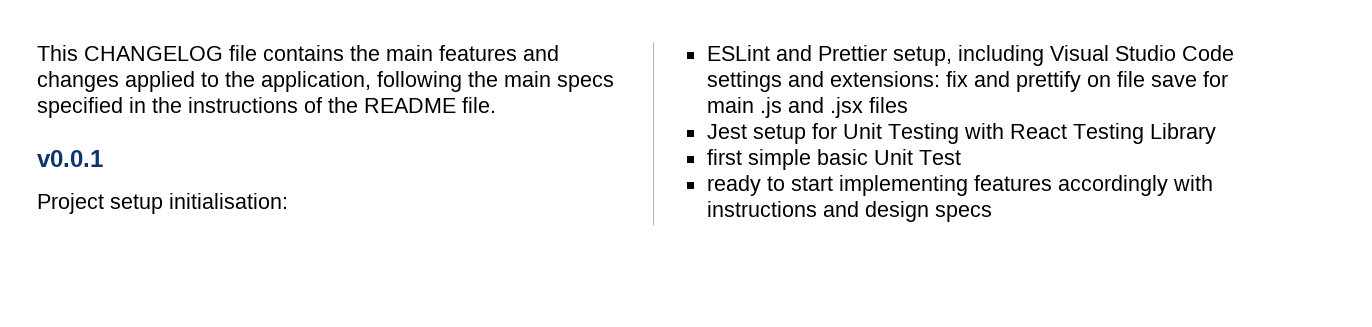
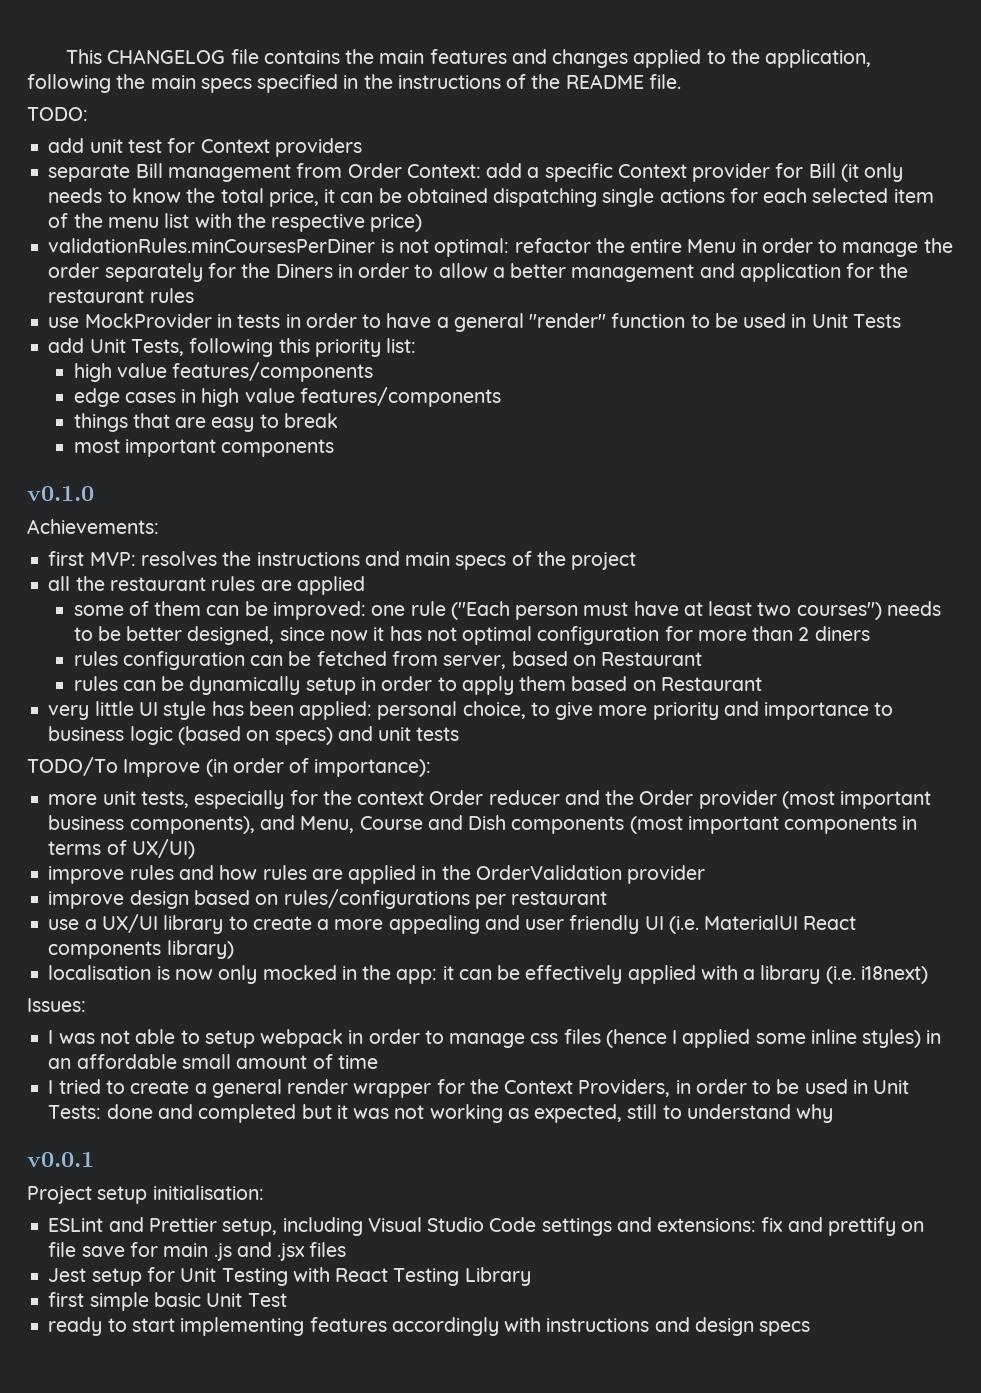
+ TODO:
+ add unit test for Context providers
+ separate Bill management from Order Context: add a specific Context provider for Bill (it only needs to know the total price, it can be obtained dispatching single actions for each selected item of the menu list with the respective price)
+ validationRules.minCoursesPerDiner is not optimal: refactor the entire Menu in order to manage the order separately for the Diners in order to allow a better management and application for the restaurant rules
+ use MockProvider in tests in order to have a general "render" function to be used in Unit Tests
+ add Unit Tests, following this priority list:
+ high value features/components
+ edge cases in high value features/components
+ things that are easy to break
+ most important components
+ v0.1.0
+ Achievements:
+ first MVP: resolves the instructions and main specs of the project
+ all the restaurant rules are applied
+ some of them can be improved: one rule ("Each person must have at least two courses") needs to be better designed, since now it has not optimal configuration for more than 2 diners
+ rules configuration can be fetched from server, based on Restaurant
+ rules can be dynamically setup in order to apply them based on Restaurant
+ very little UI style has been applied: personal choice, to give more priority and importance to business logic (based on specs) and unit tests
+ TODO/To Improve (in order of importance):
+ more unit tests, especially for the context Order reducer and the Order provider (most important business components), and Menu, Course and Dish components (most important components in terms of UX/UI)
+ improve rules and how rules are applied in the OrderValidation provider
+ improve design based on rules/configurations per restaurant
+ use a UX/UI library to create a more appealing and user friendly UI (i.e. MaterialUI React components library)
+ localisation is now only mocked in the app: it can be effectively applied with a library (i.e. i18next)
+ Issues:
+ I was not able to setup webpack in order to manage css files (hence I applied some inline styles) in an affordable small amount of time
+ I tried to create a general render wrapper for the Context Providers, in order to be used in Unit Tests: done and completed but it was not working as expected, still to understand why

